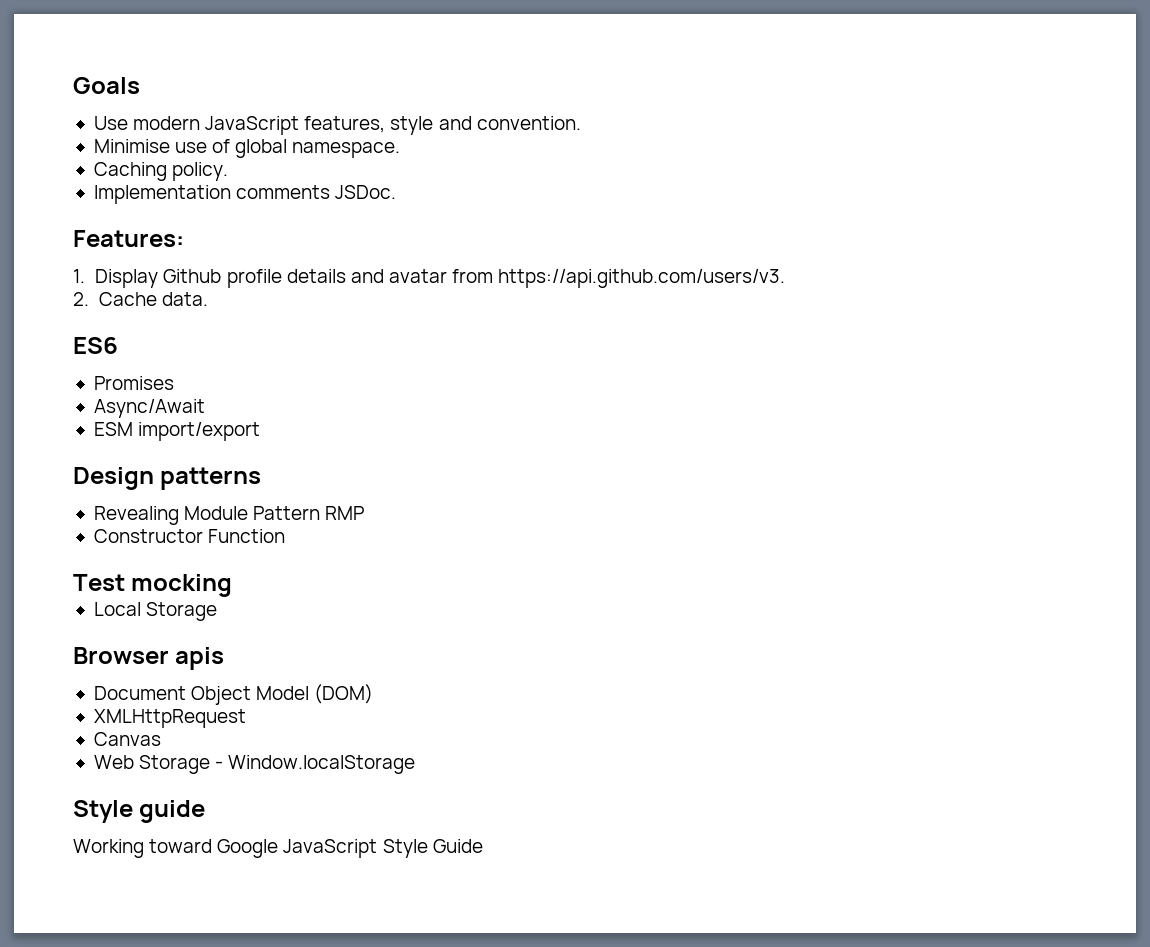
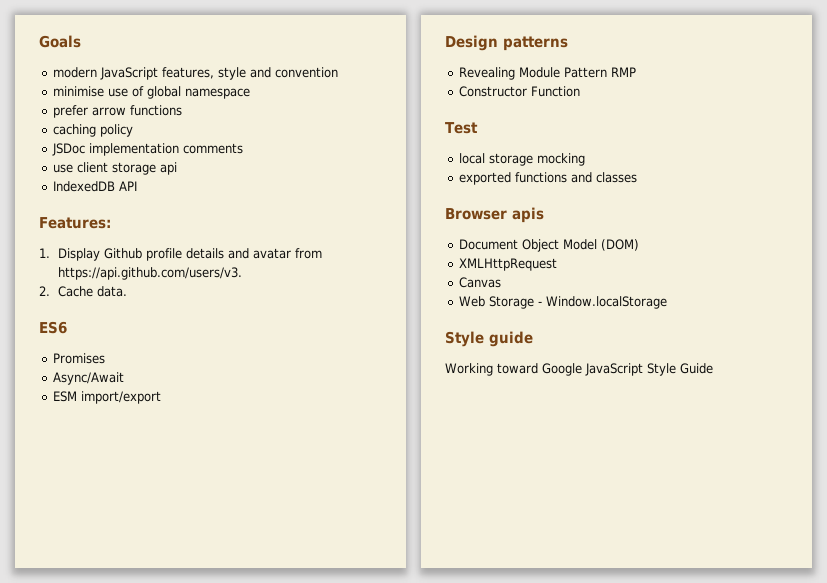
- Use modern JavaScript features, style and convention.
- Minimise use of global namespace.
- Caching policy.
- Implementation comments JSDoc.
+ modern JavaScript features, style and convention
+ minimise use of global namespace
+ prefer arrow functions
+ caching policy
+ JSDoc implementation comments
+ use client storage api
+ IndexedDB API
- Test mocking
+ Test
+ local storage mocking
- Local Storage
+ exported functions and classes

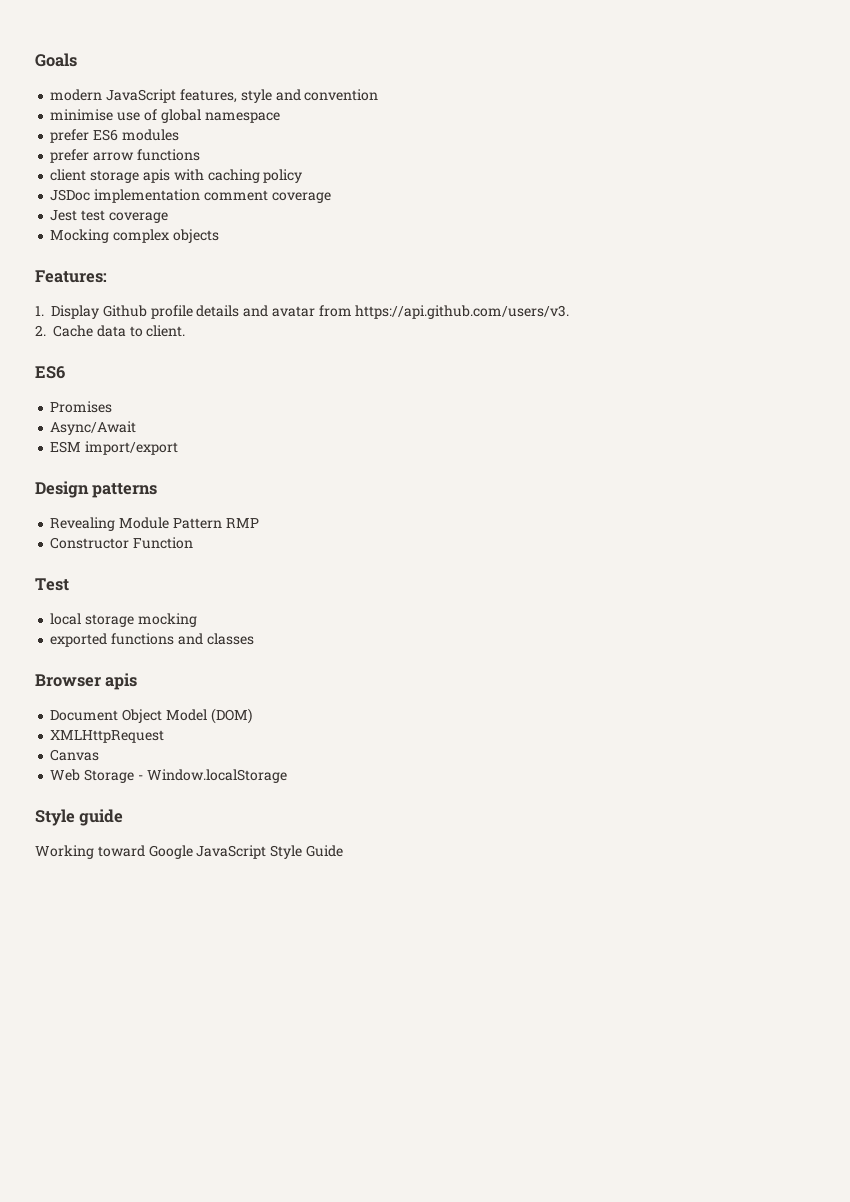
+ prefer ES6 modules
- caching policy
+ client storage apis with caching policy
- JSDoc implementation comments
- use client storage api
- IndexedDB API
+ JSDoc implementation comment coverage
+ Jest test coverage
+ Mocking complex objects
- 2. Cache data.
+ 2. Cache data to client.

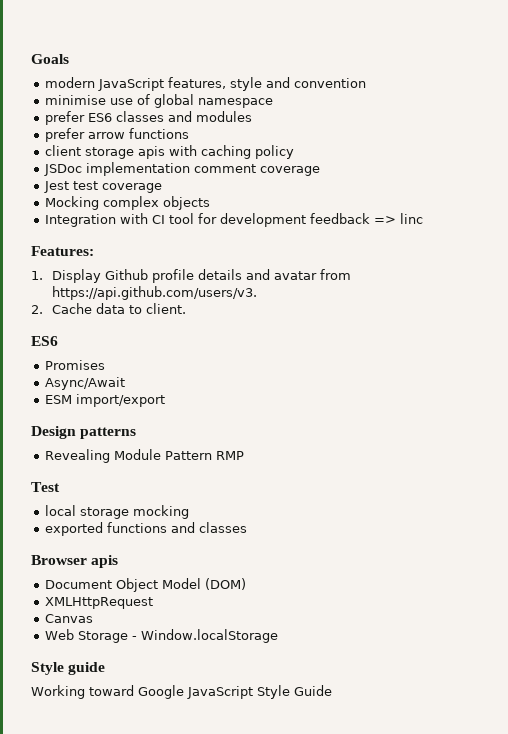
- prefer ES6 modules
+ prefer ES6 classes and modules
+ Integration with CI tool for development feedback => linc
- Constructor Function

